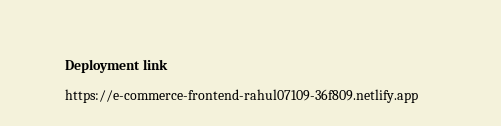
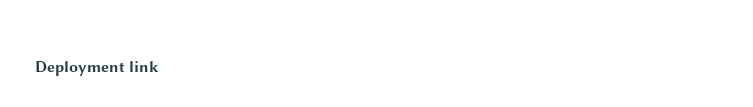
- https://e-commerce-frontend-rahul07109-36f809.netlify.app

